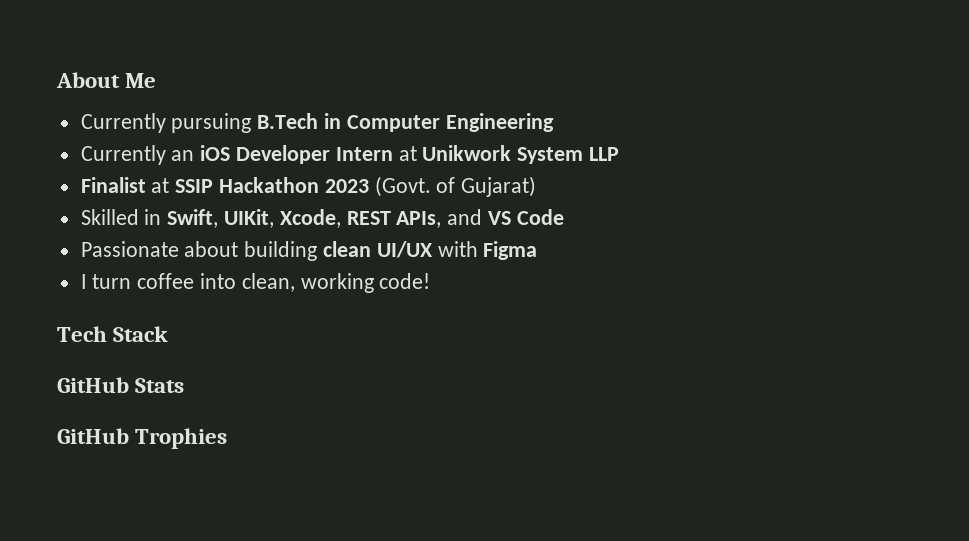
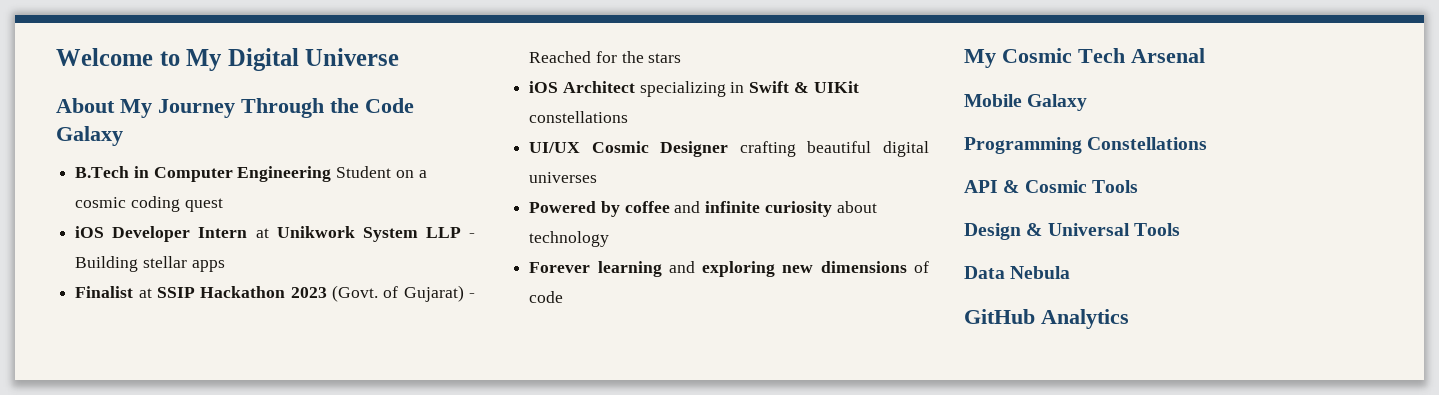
- About Me
- Currently pursuing B.Tech in Computer Engineering
- Currently an iOS Developer Intern at Unikwork System LLP
+ Welcome to My Digital Universe
+ About My Journey Through the Code Galaxy
+ B.Tech in Computer Engineering Student on a cosmic coding quest
+ iOS Developer Intern at Unikwork System LLP - Building stellar apps
- Finalist at SSIP Hackathon 2023 (Govt. of Gujarat)
- Skilled in Swift, UIKit, Xcode, REST APIs, and VS Code
- Passionate about building clean UI/UX with Figma
- I turn coffee into clean, working code!
- Tech Stack
- GitHub Stats
- GitHub Trophies
+ Finalist at SSIP Hackathon 2023 (Govt. of Gujarat) - Reached for the stars
+ iOS Architect specializing in Swift & UIKit constellations
+ UI/UX Cosmic Designer crafting beautiful digital universes
+ Powered by coffee and infinite curiosity about technology
+ Forever learning and exploring new dimensions of code
+ My Cosmic Tech Arsenal
+ Mobile Galaxy
+ Programming Constellations
+ API & Cosmic Tools
+ Design & Universal Tools
+ Data Nebula
+ GitHub Analytics

